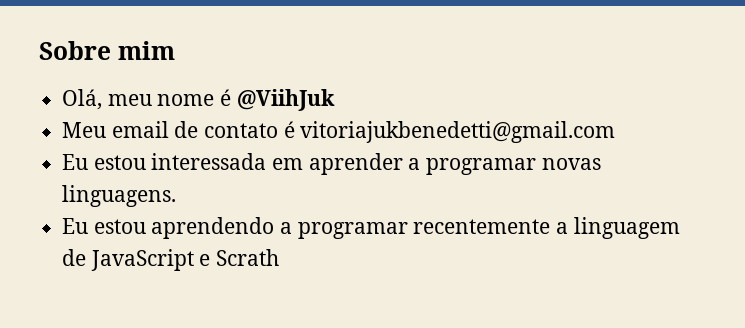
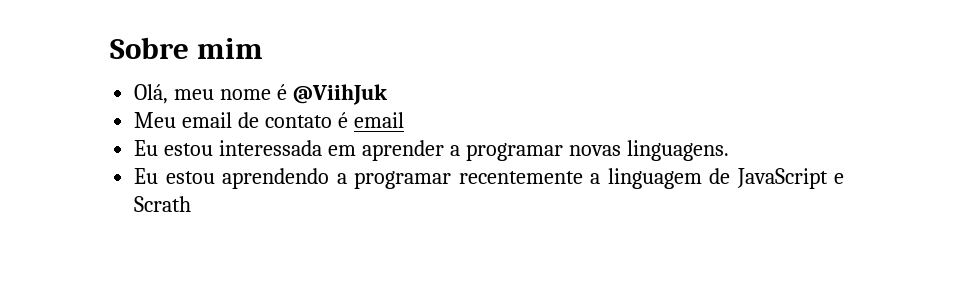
- Meu email de contato é vitoriajukbenedetti@gmail.com
+ Meu email de contato é email

